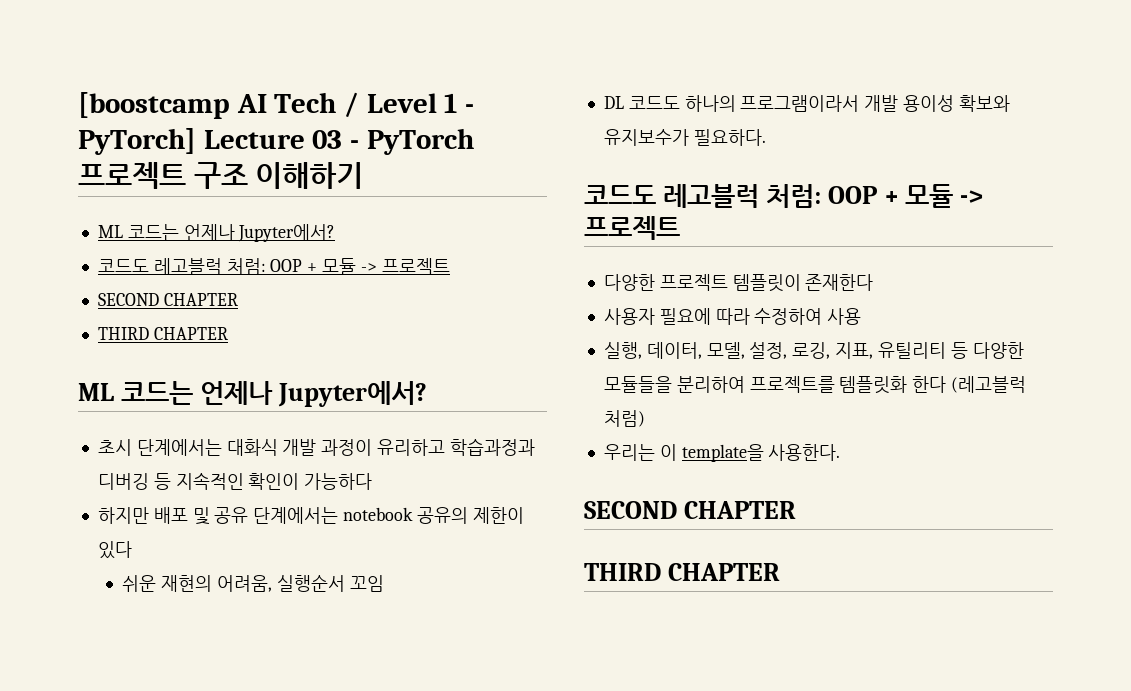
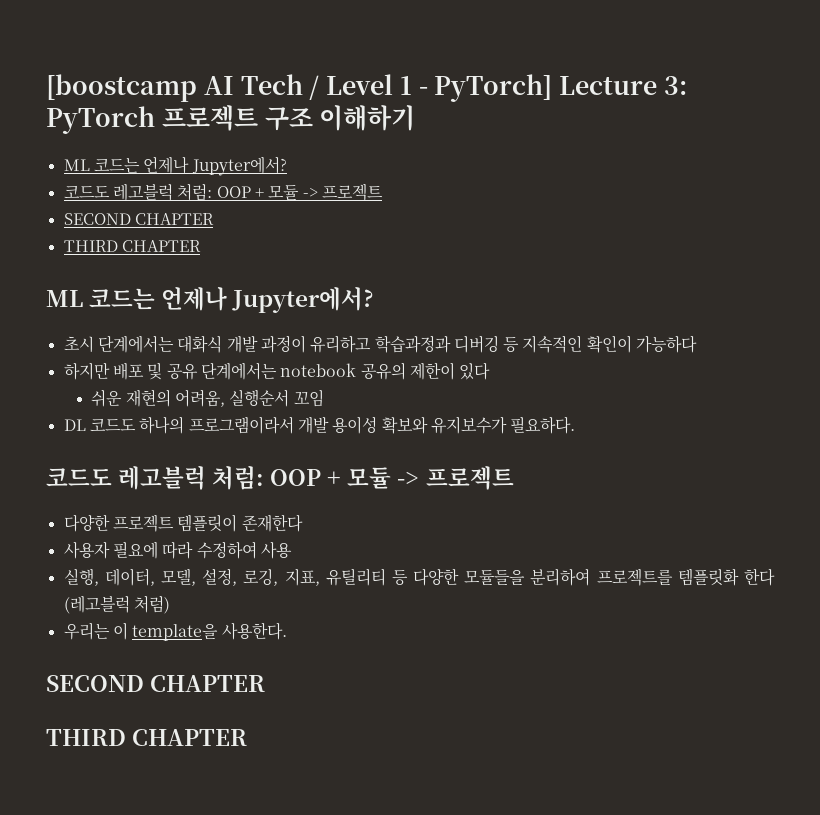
- [boostcamp AI Tech / Level 1 - PyTorch] Lecture 03 - PyTorch 프로젝트 구조 이해하기
+ [boostcamp AI Tech / Level 1 - PyTorch] Lecture 3: PyTorch 프로젝트 구조 이해하기

